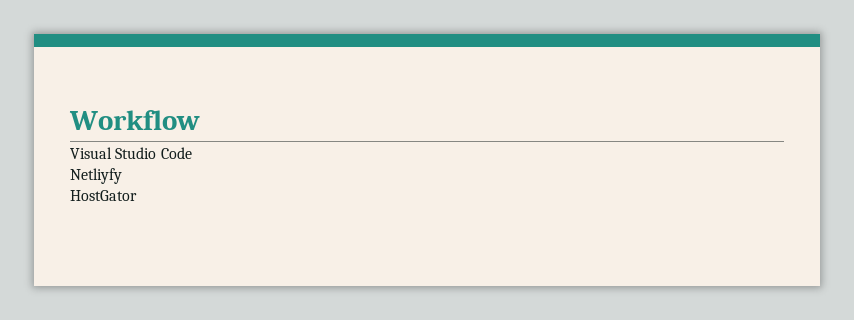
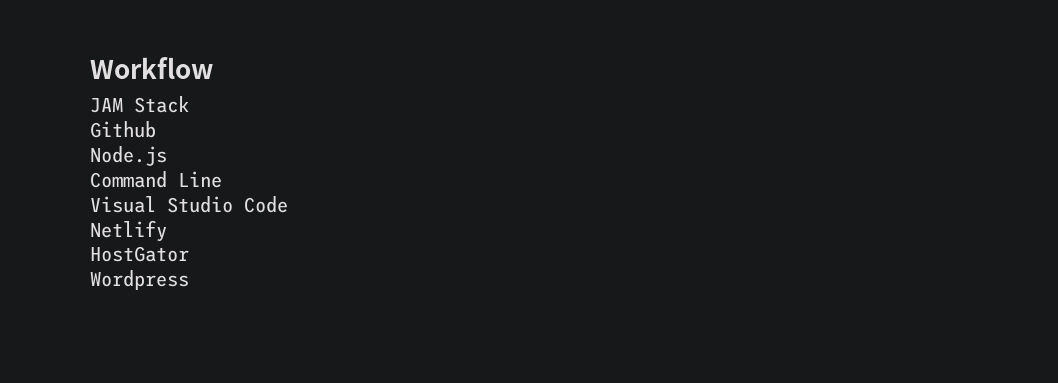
+ JAM Stack
+ Github
+ Node.js
+ Command Line
- Netliyfy
+ Netlify
+ Wordpress

